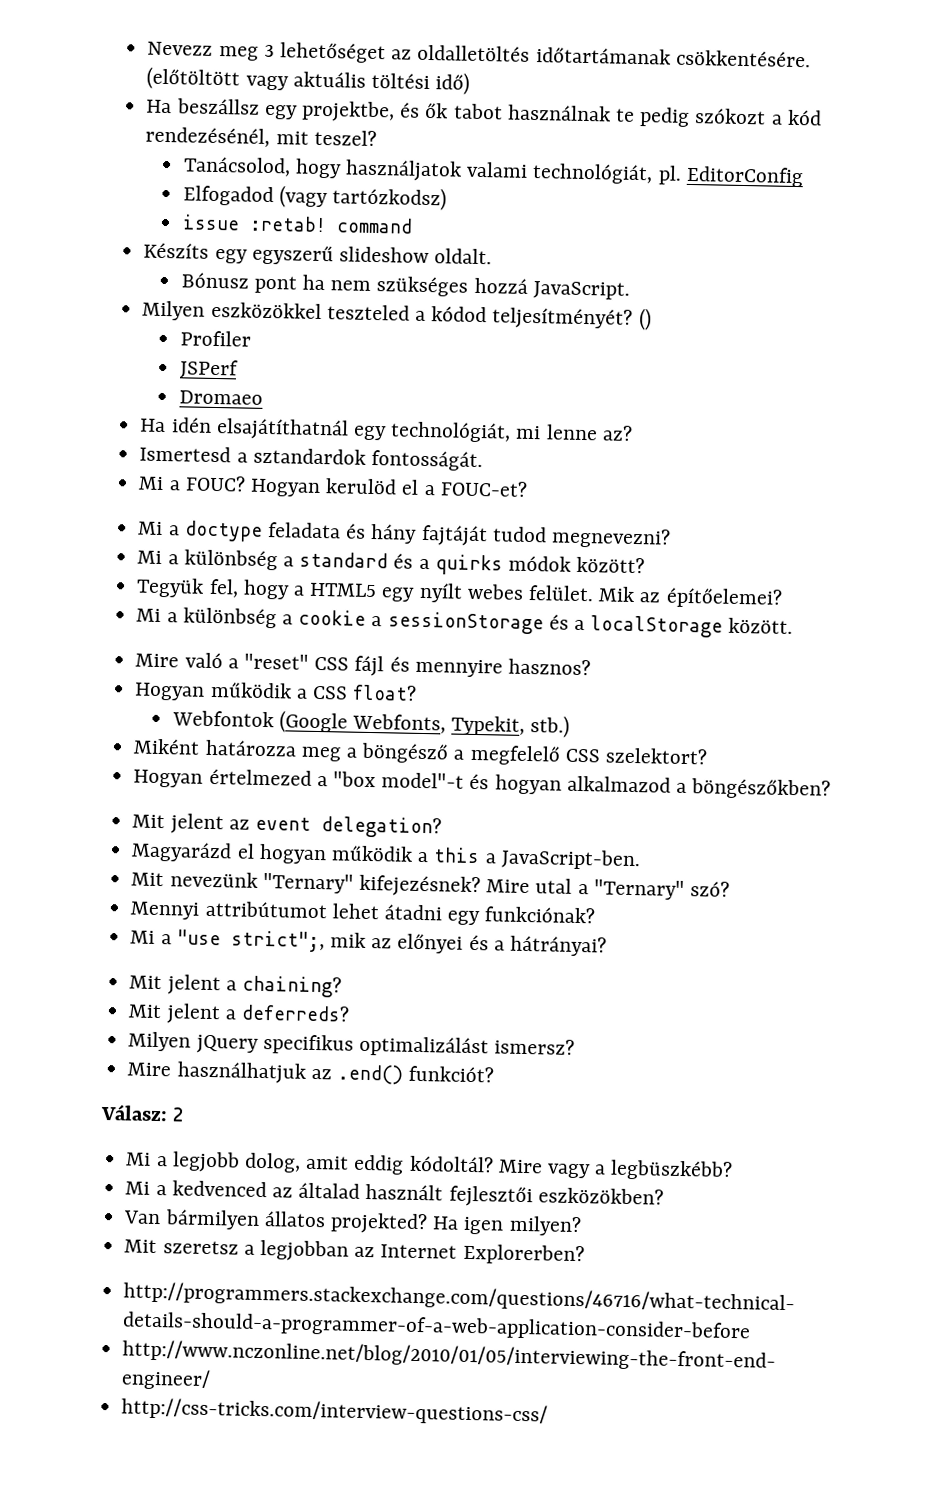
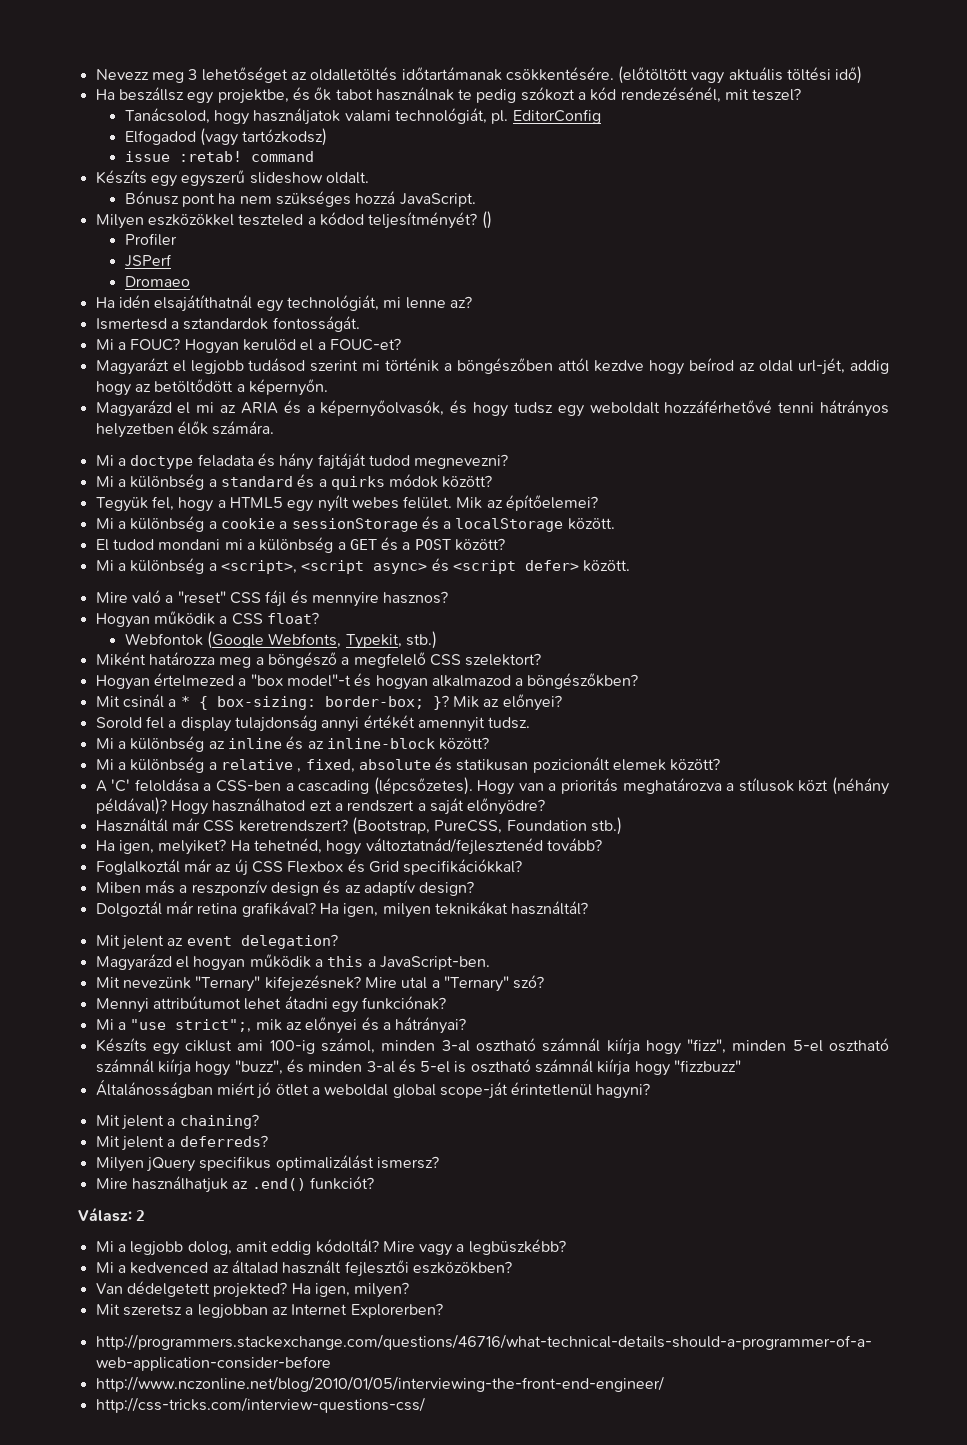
+ Magyarázt el legjobb tudásod szerint mi történik a böngészőben attól kezdve hogy beírod az oldal url-jét, addig hogy az betöltődött a képernyőn.
+ Magyarázd el mi az ARIA és a képernyőolvasók, és hogy tudsz egy weboldalt hozzáférhetővé tenni hátrányos helyzetben élők számára.
+ El tudod mondani mi a különbség a GET és a POST között?
+ Mi a különbség a <script>, <script async> és <script defer> között.
+ Mit csinál a * { box-sizing: border-box; }? Mik az előnyei?
+ Sorold fel a display tulajdonság annyi értékét amennyit tudsz.
+ Mi a különbség az inline és az inline-block között?
+ Mi a különbség a relative , fixed, absolute és statikusan pozicionált elemek között?
+ A 'C' feloldása a CSS-ben a cascading (lépcsőzetes). Hogy van a prioritás meghatározva a stílusok közt (néhány példával)? Hogy használhatod ezt a rendszert a saját előnyödre?
+ Használtál már CSS keretrendszert? (Bootstrap, PureCSS, Foundation stb.)
+ Ha igen, melyiket? Ha tehetnéd, hogy változtatnád/fejlesztenéd tovább?
+ Foglalkoztál már az új CSS Flexbox és Grid specifikációkkal?
+ Miben más a reszponzív design és az adaptív design?
+ Dolgoztál már retina grafikával? Ha igen, milyen teknikákat használtál?
+ Készíts egy ciklust ami 100-ig számol, minden 3-al osztható számnál kiírja hogy "fizz", minden 5-el osztható számnál kiírja hogy "buzz", és minden 3-al és 5-el is osztható számnál kiírja hogy "fizzbuzz"
+ Általánosságban miért jó ötlet a weboldal global scope-ját érintetlenül hagyni?
- Van bármilyen állatos projekted?
+ Van dédelgetett projekted?
- Ha igen milyen?
+ Ha igen, milyen?

